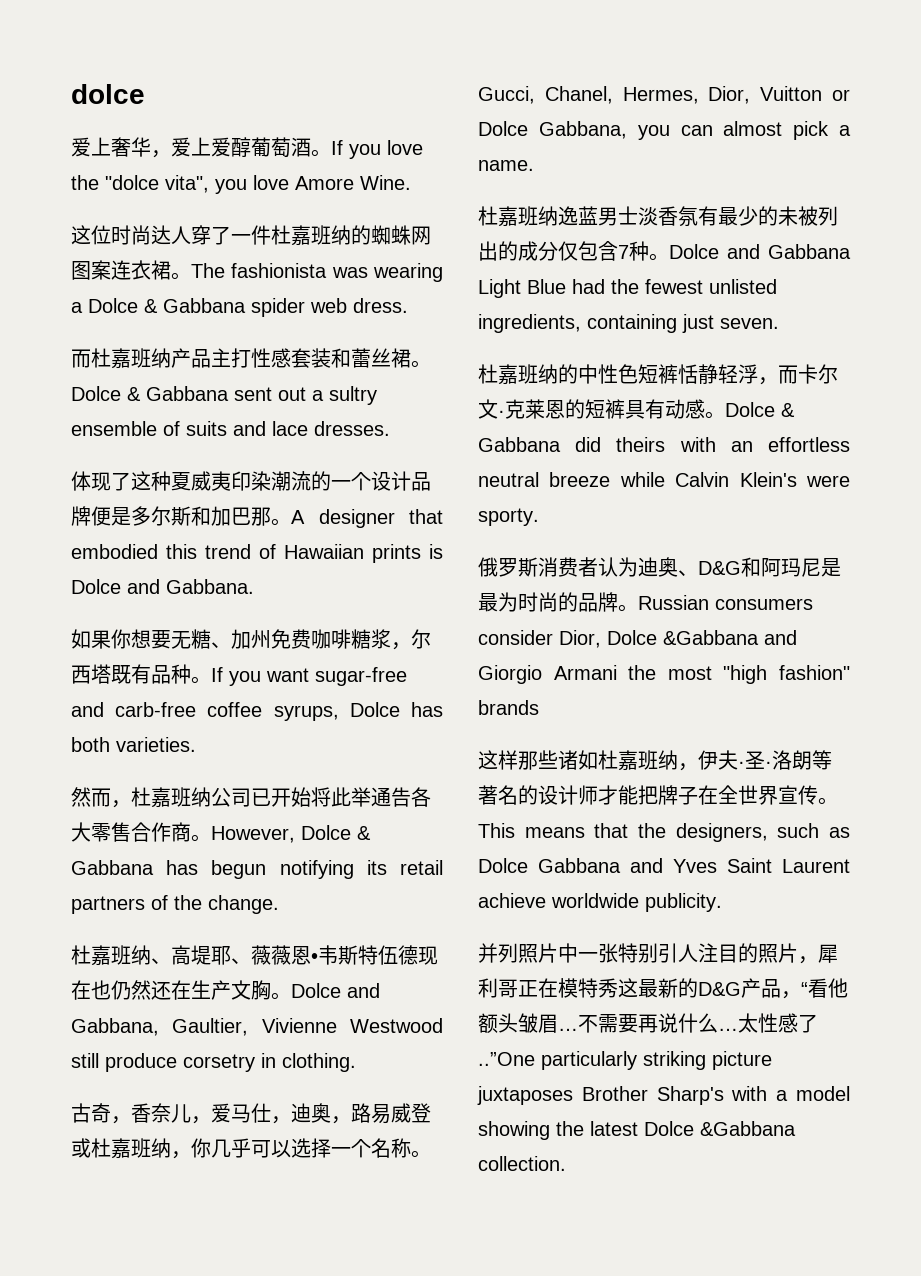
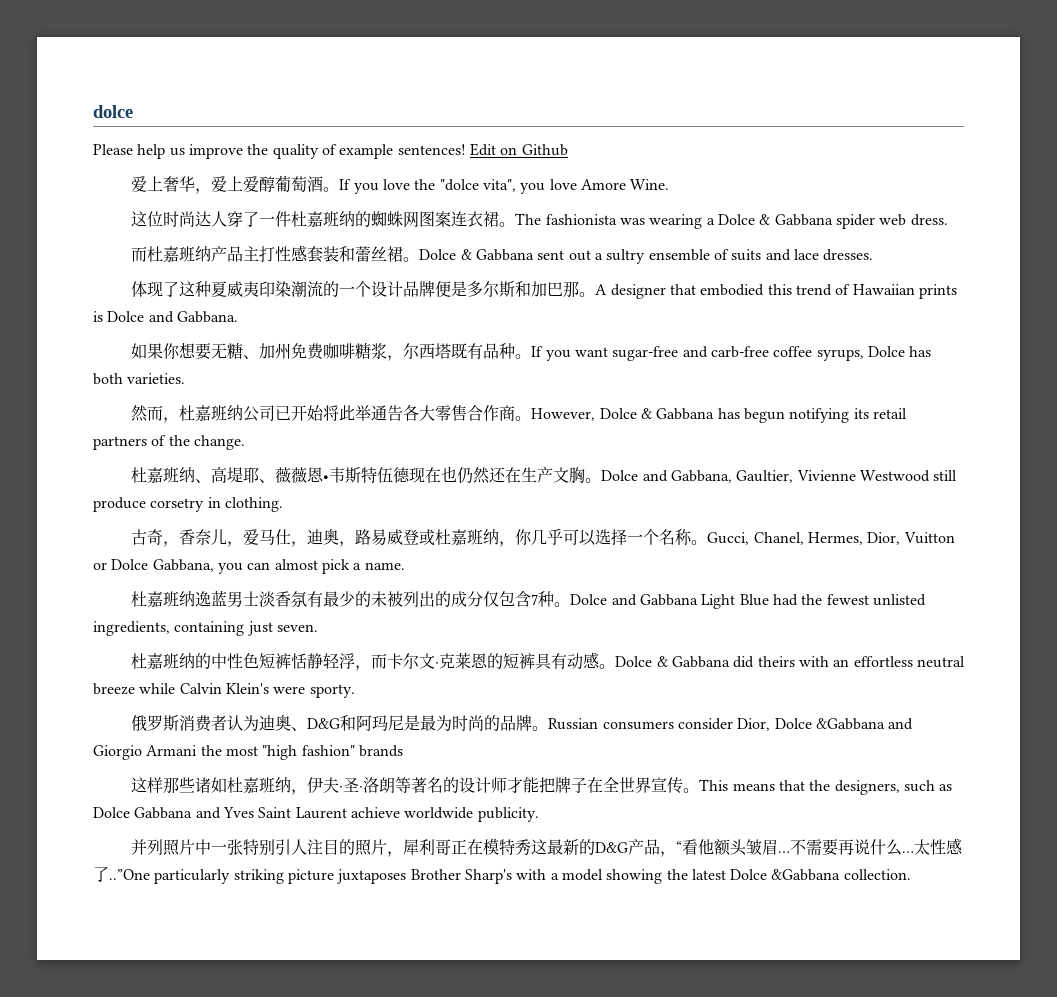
+ Please help us improve the quality of example sentences! Edit on Github

